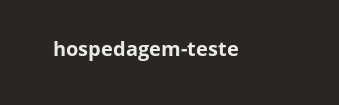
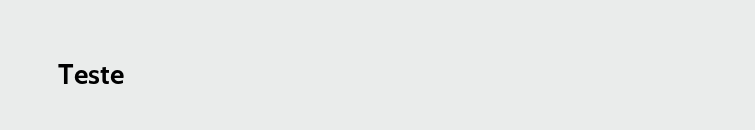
- hospedagem-teste
+ Teste

